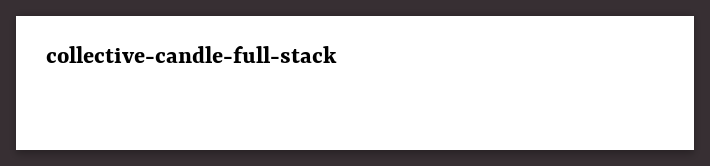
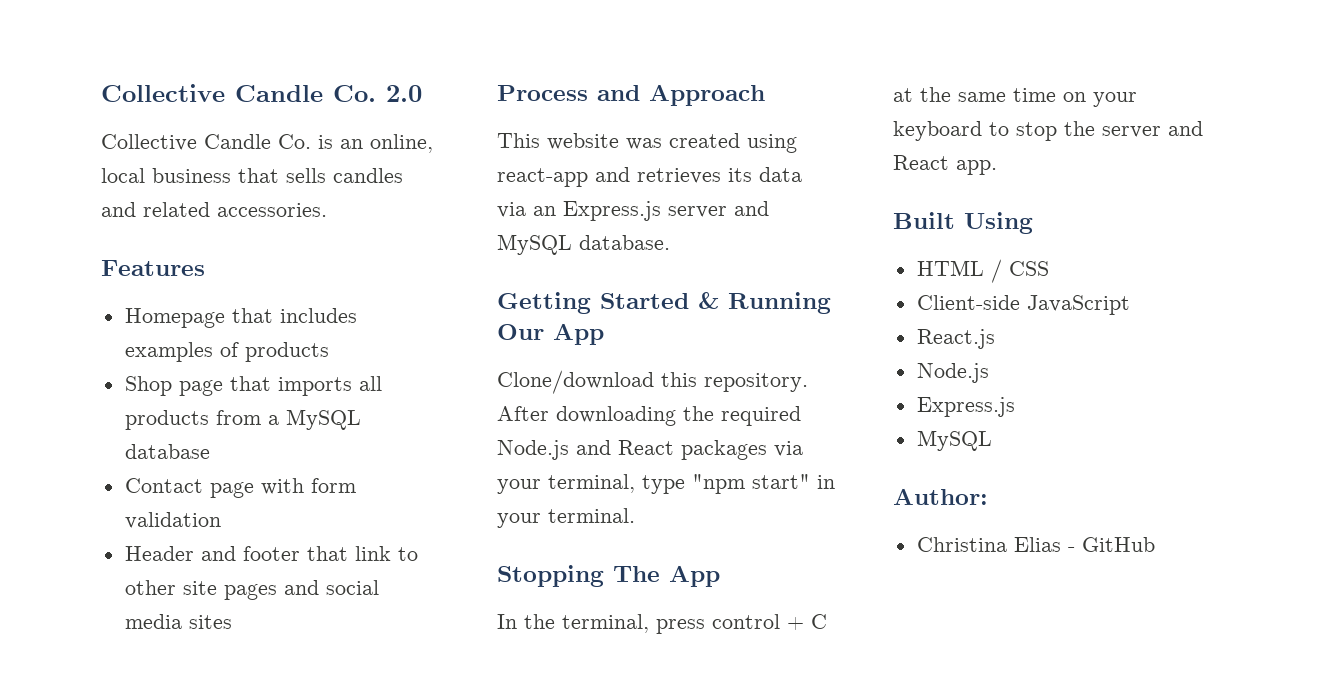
- collective-candle-full-stack
+ Collective Candle Co. 2.0
+ Collective Candle Co. is an online, local business that sells candles and related accessories.
+ Features
+ Homepage that includes examples of products
+ Shop page that imports all products from a MySQL database
+ Contact page with form validation
+ Header and footer that link to other site pages and social media sites
+ Process and Approach
+ This website was created using react-app and retrieves its data via an Express.js server and MySQL database.
+ Getting Started & Running Our App
+ Clone/download this repository. After downloading the required Node.js and React packages via your terminal, type "npm start" in your terminal.
+ Stopping The App
+ In the terminal, press control + C at the same time on your keyboard to stop the server and React app.
+ Built Using
+ HTML / CSS
+ Client-side JavaScript
+ React.js
+ Node.js
+ Express.js
+ MySQL
+ Author:
+ Christina Elias - GitHub

